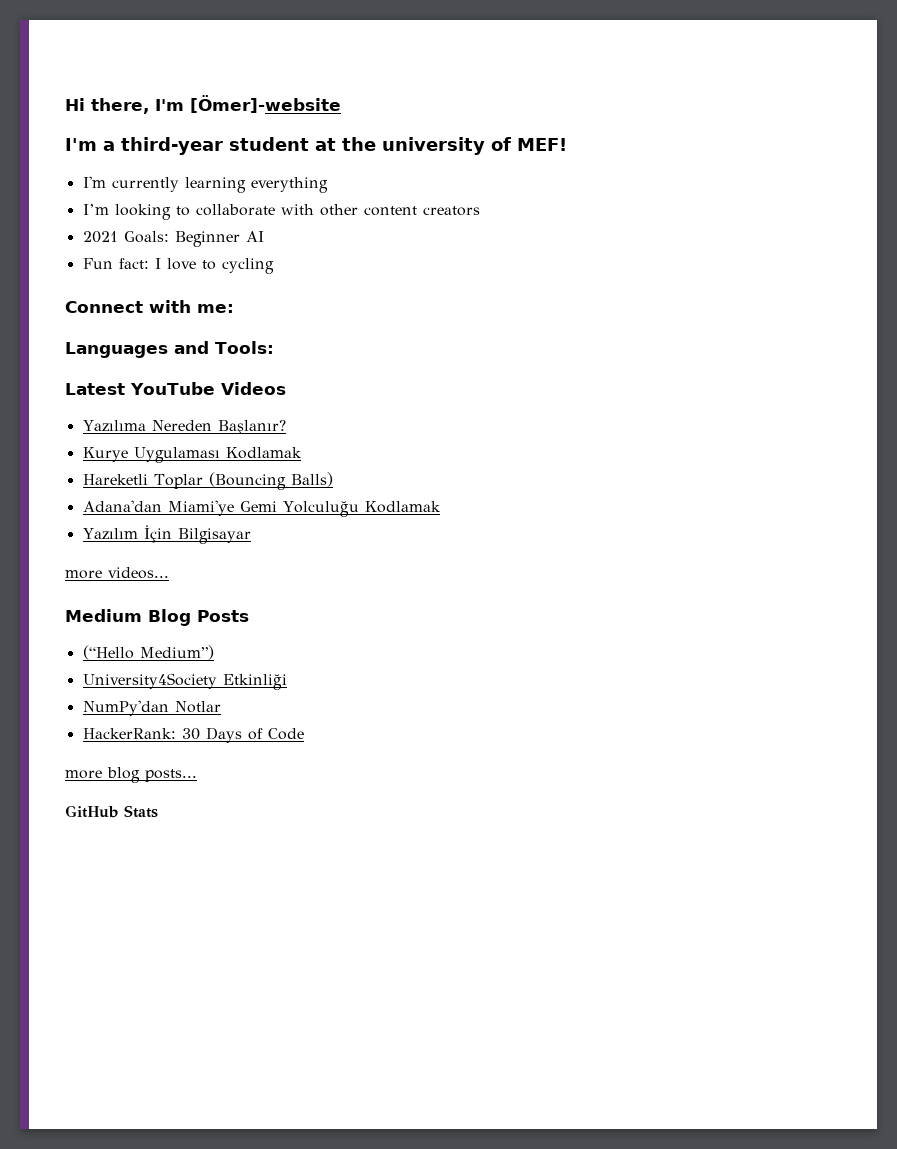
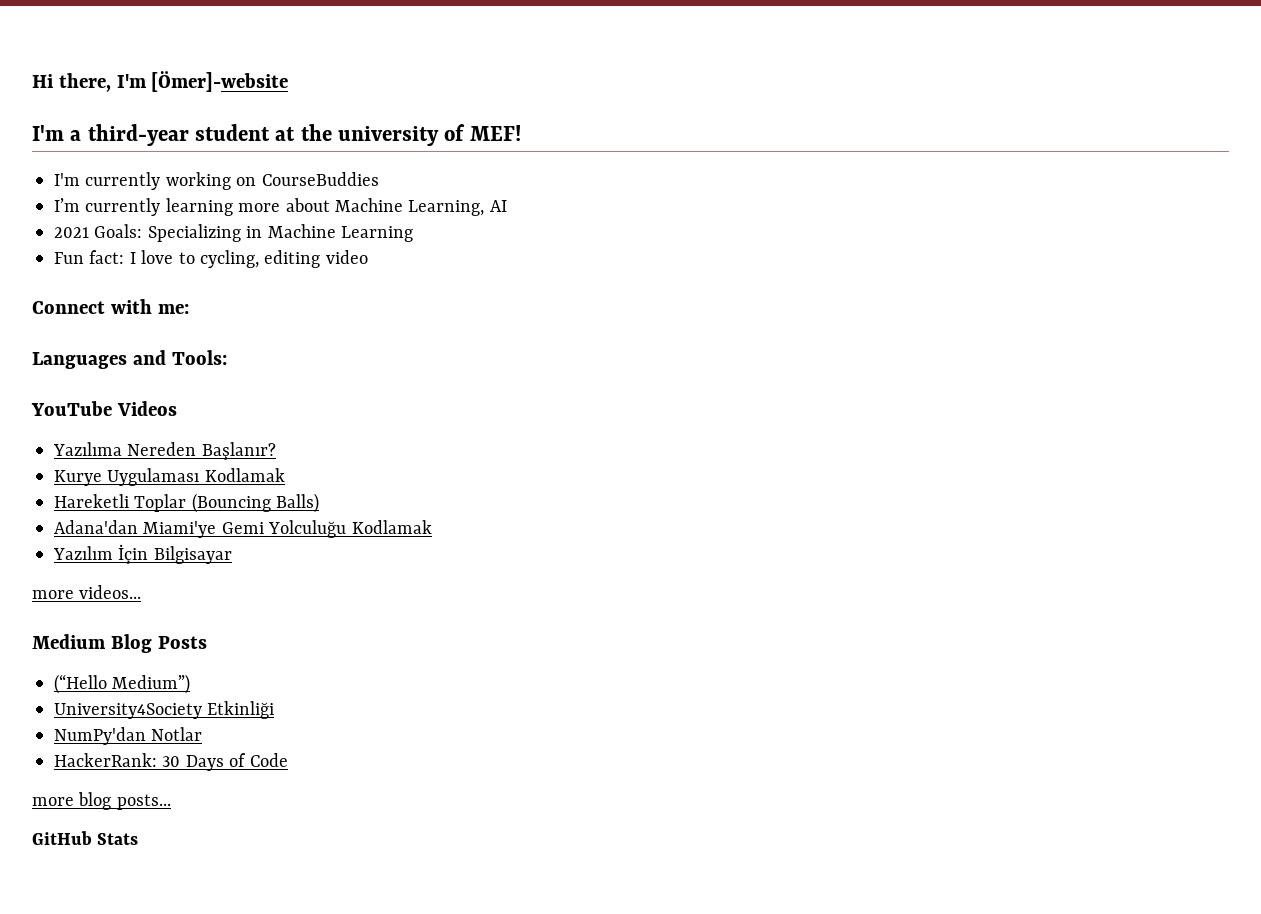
- I'm currently learning everything
- I’m looking to collaborate with other content creators
- 2021 Goals: Beginner AI
+ I'm currently working on CourseBuddies
+ I’m currently learning more about Machine Learning, AI
+ 2021 Goals: Specializing in Machine Learning
- Fun fact: I love to cycling
+ Fun fact: I love to cycling, editing video
- Latest YouTube Videos
+ YouTube Videos

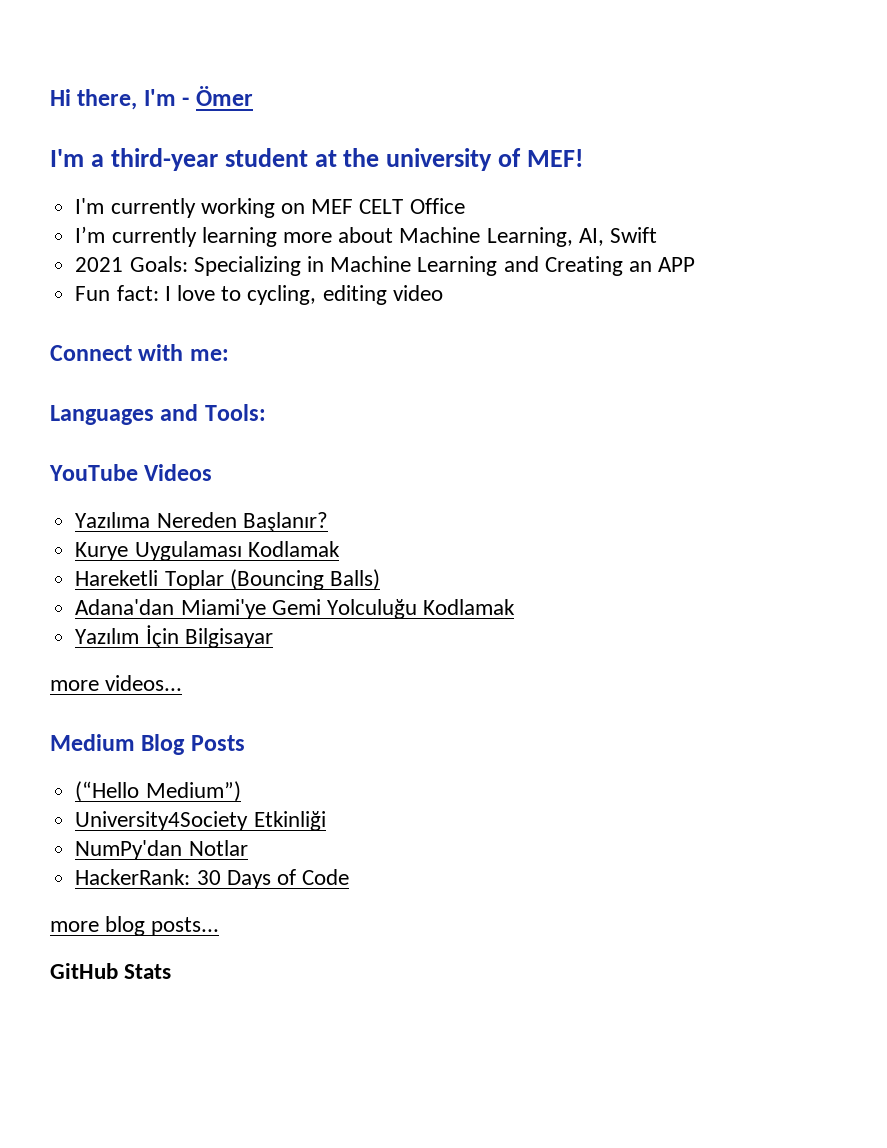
- Hi there, I'm [Ömer]-website
+ Hi there, I'm - Ömer
- I'm currently working on CourseBuddies
+ I'm currently working on MEF CELT Office
- I’m currently learning more about Machine Learning, AI
+ I’m currently learning more about Machine Learning, AI, Swift
- 2021 Goals: Specializing in Machine Learning
+ 2021 Goals: Specializing in Machine Learning and Creating an APP

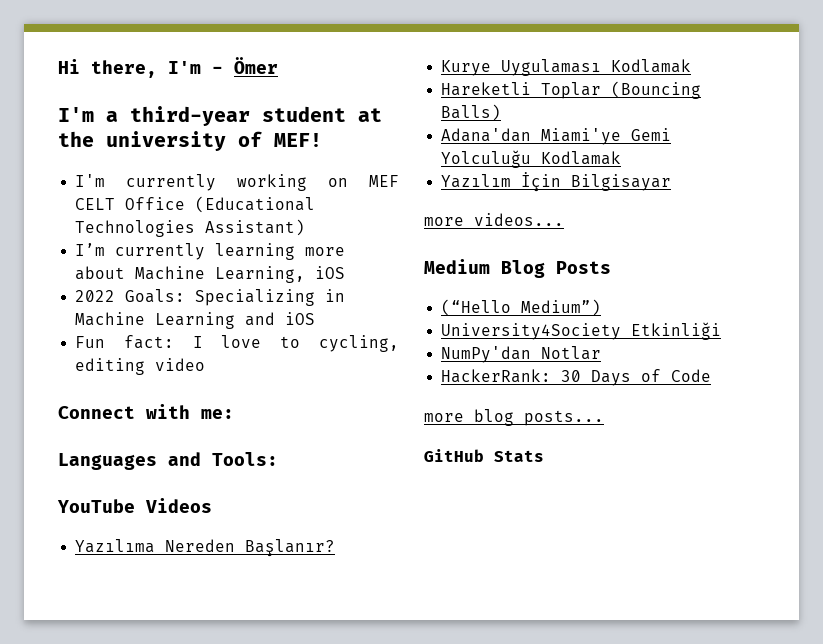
- I'm currently working on MEF CELT Office
+ I'm currently working on MEF CELT Office (Educational Technologies Assistant)
- I’m currently learning more about Machine Learning, AI, Swift
- 2021 Goals: Specializing in Machine Learning and Creating an APP
+ I’m currently learning more about Machine Learning, iOS
+ 2022 Goals: Specializing in Machine Learning and iOS

